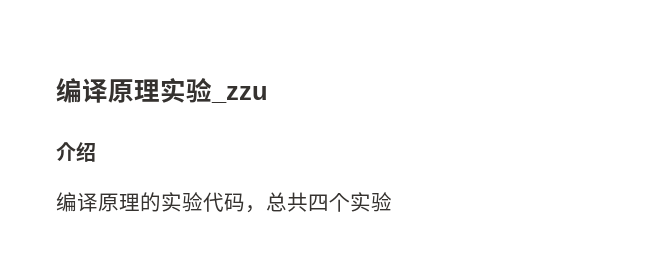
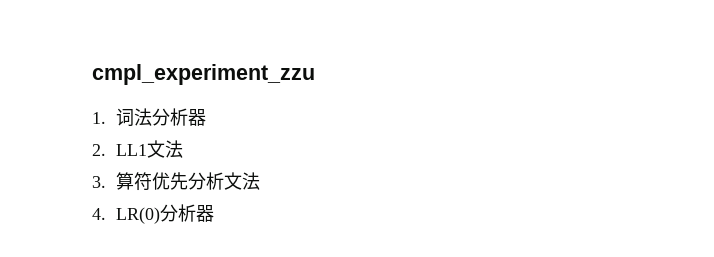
- 编译原理实验_zzu
- 介绍
- 编译原理的实验代码，总共四个实验
+ cmpl_experiment_zzu
+ 1.词法分析器
+ 2. LL1文法
+ 3.算符优先分析文法
+ 4. LR(0)分析器

